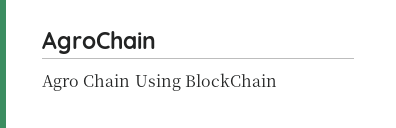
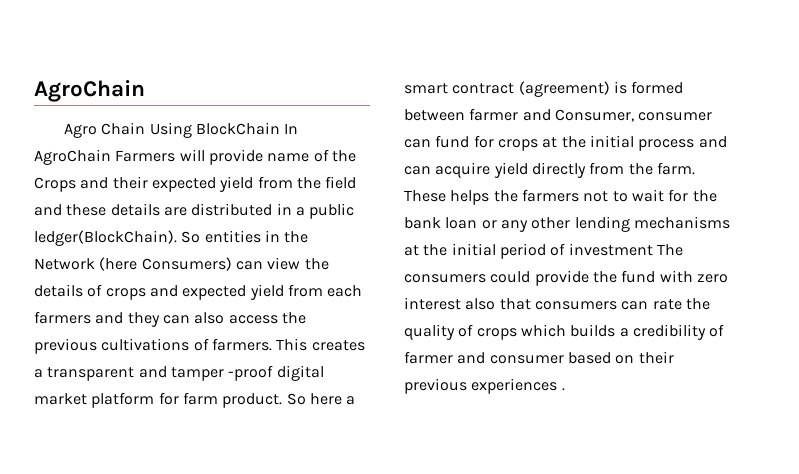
- Agro Chain Using BlockChain
+ Agro Chain Using BlockChain In AgroChain Farmers will provide name of the Crops and their expected yield from the field and these details are distributed in a public ledger(BlockChain). So entities in the Network (here Consumers) can view the details of crops and expected yield from each farmers and they can also access the previous cultivations of farmers. This creates a transparent and tamper -proof digital market platform for farm product. So here a smart contract (agreement) is formed between farmer and Consumer, consumer can fund for crops at the initial process and can acquire yield directly from the farm. These helps the farmers not to wait for the bank loan or any other lending mechanisms at the initial period of investment The consumers could provide the fund with zero interest also that consumers can rate the quality of crops which builds a credibility of farmer and consumer based on their previous experiences .

